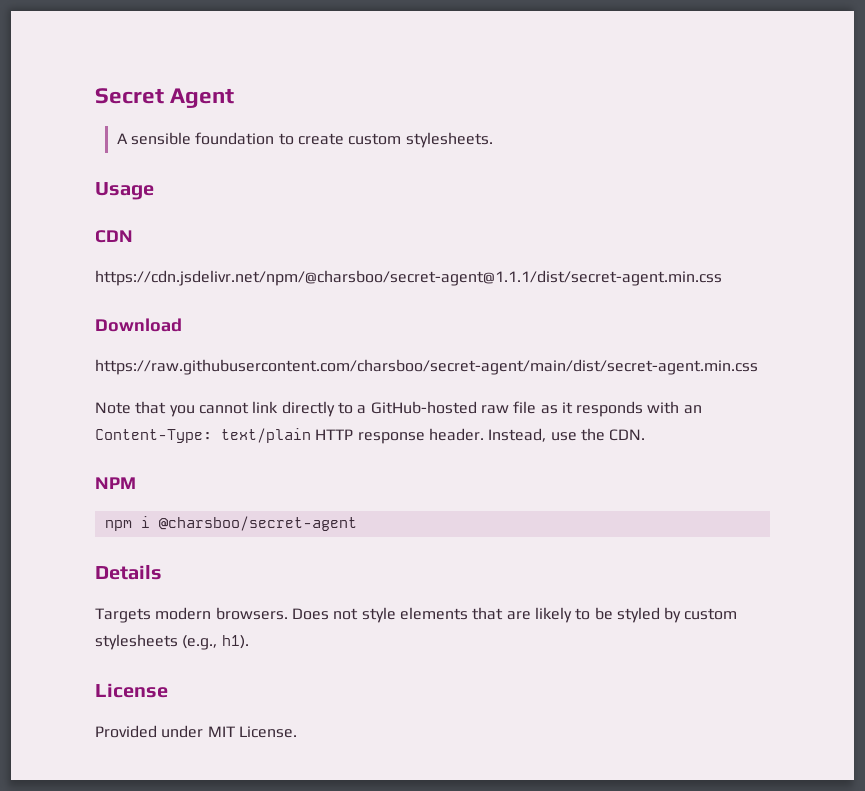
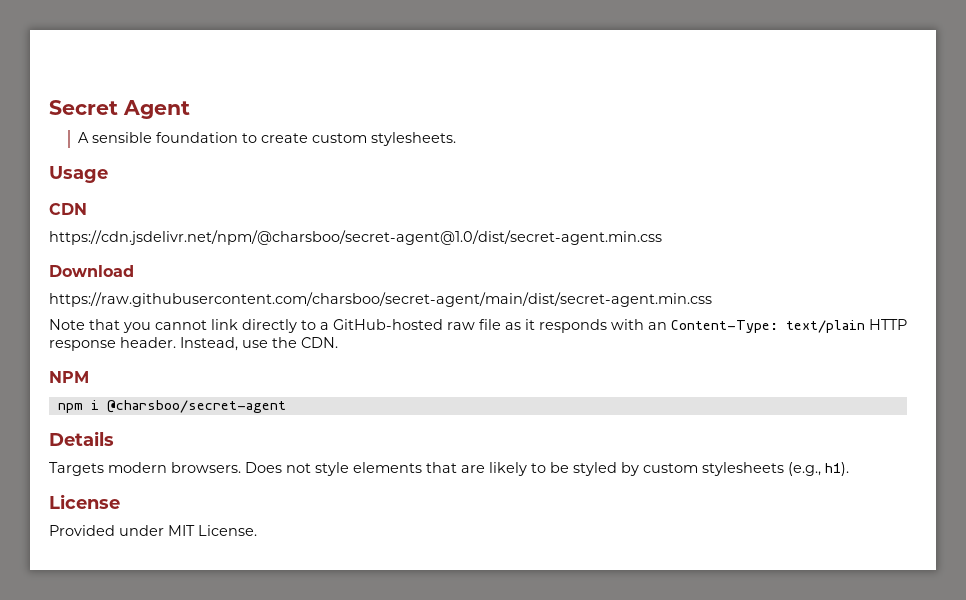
- https://cdn.jsdelivr.net/npm/@charsboo/secret-agent@1.1.1/dist/secret-agent.min.css
+ https://cdn.jsdelivr.net/npm/@charsboo/secret-agent@1.0/dist/secret-agent.min.css

